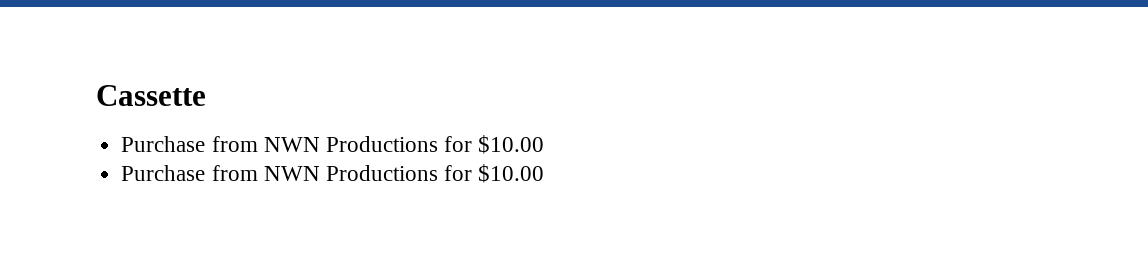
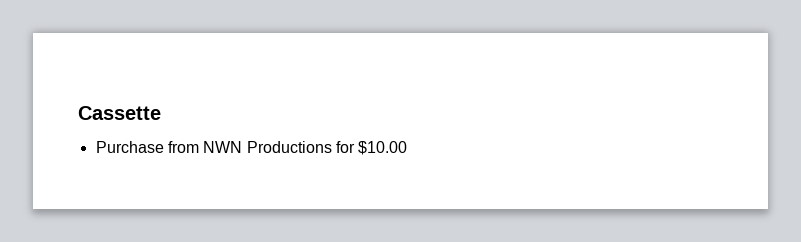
  Cassette
- Purchase from NWN Productions for $10.00

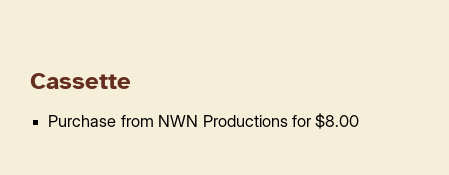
- Purchase from NWN Productions for $10.00
+ Purchase from NWN Productions for $8.00

